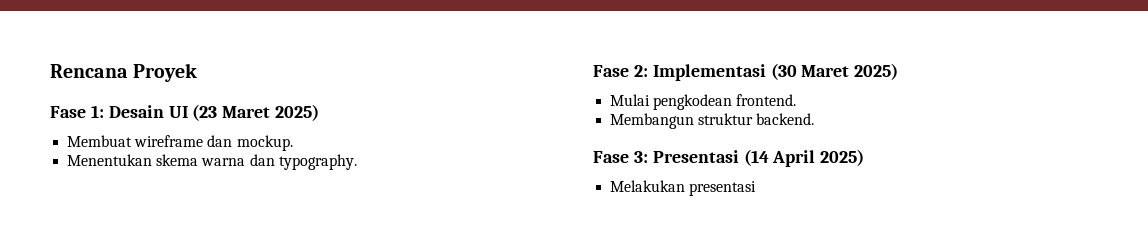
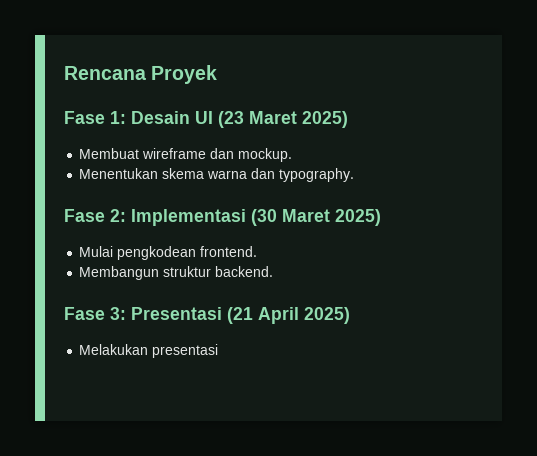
- Fase 3: Presentasi (14 April 2025)
+ Fase 3: Presentasi (21 April 2025)

